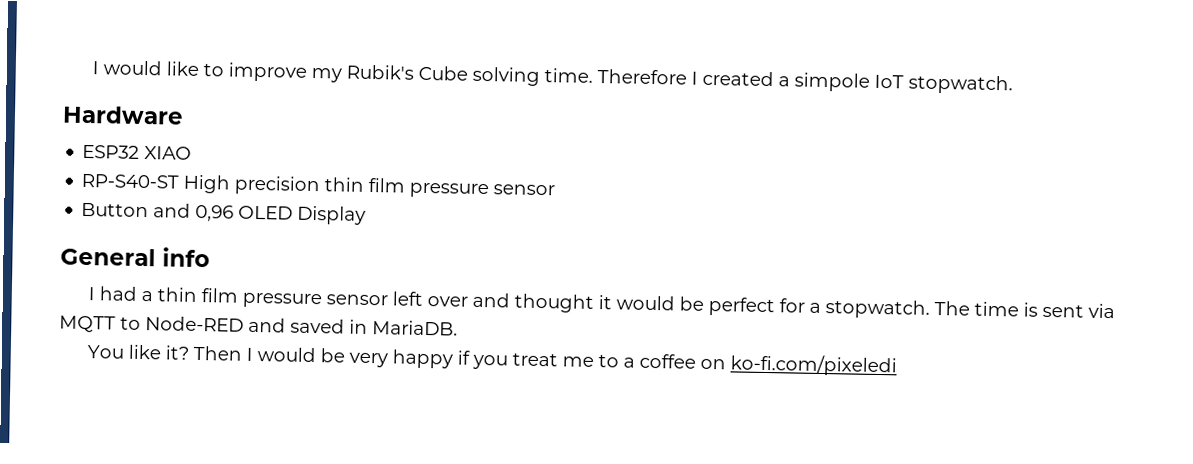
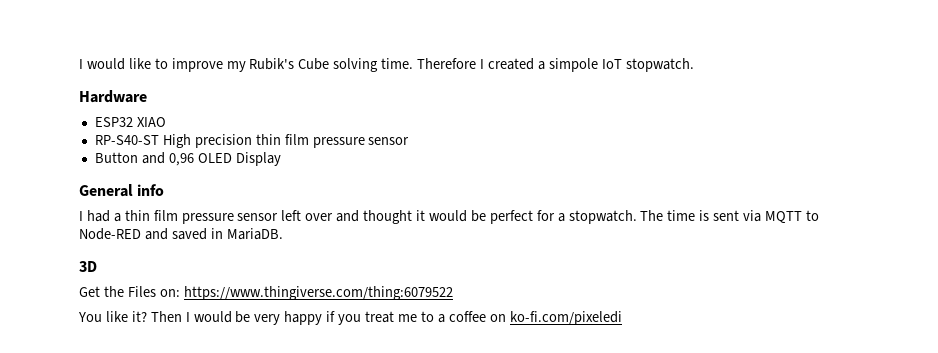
+ 3D
+ Get the Files on: https://www.thingiverse.com/thing:6079522

